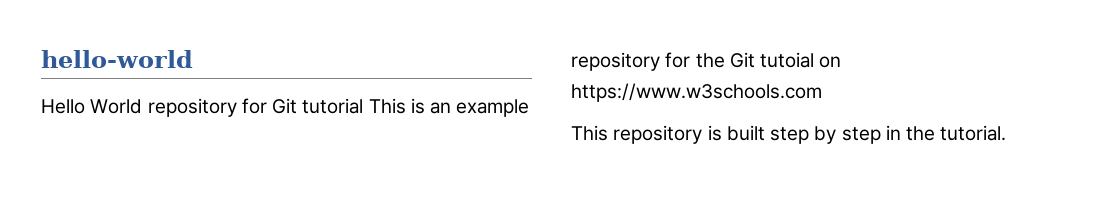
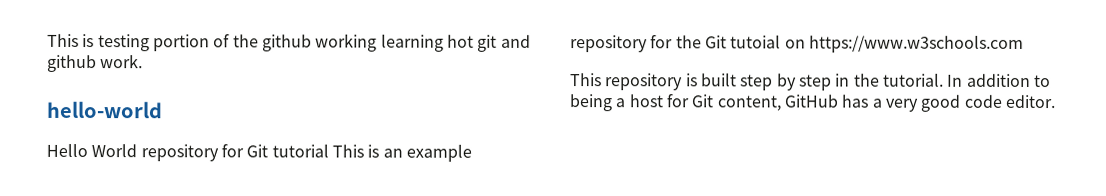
+ This is testing portion of the github working learning hot git and github work.
+ In addition to being a host for Git content, GitHub has a very good code editor.

